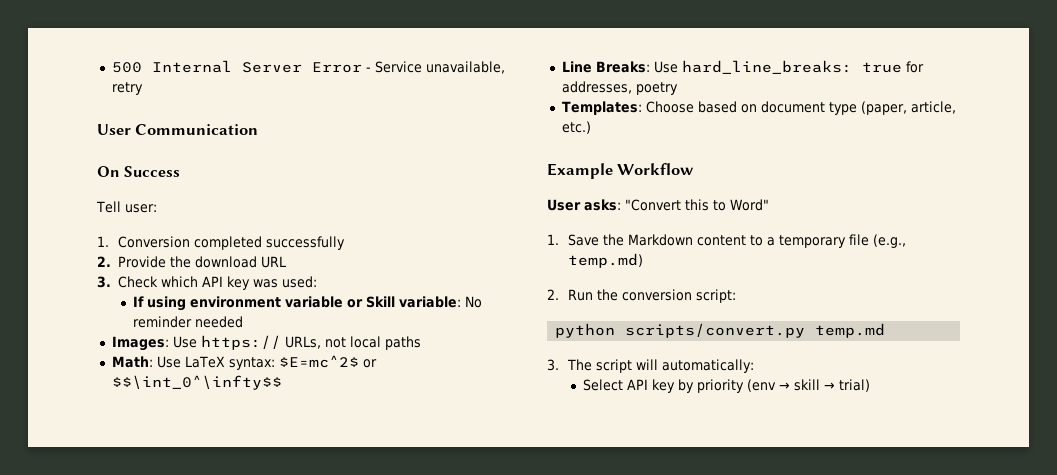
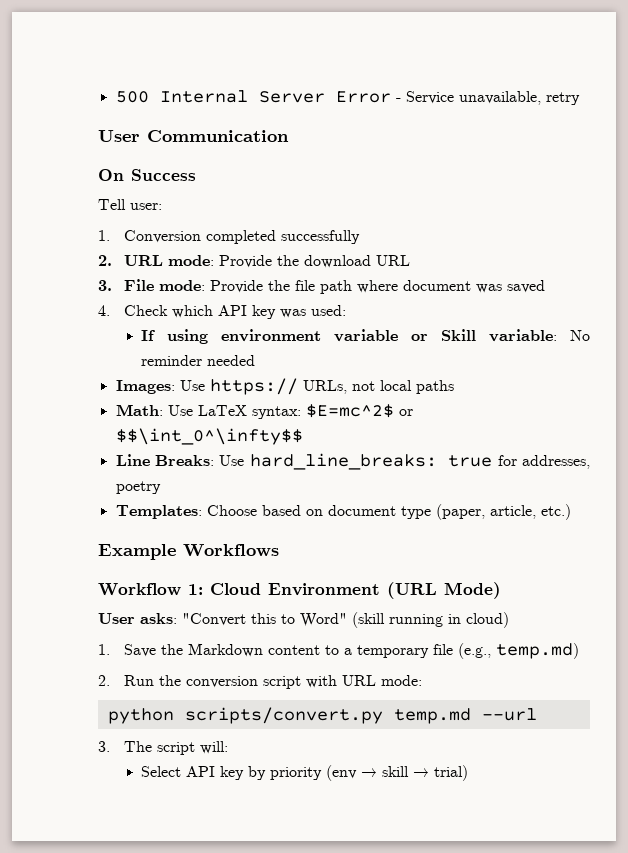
- 2. Provide the download URL
+ 2. URL mode: Provide the download URL
- 3. Check which API key was used:
+ 3. File mode: Provide the file path where document was saved
+ 4. Check which API key was used:
- Example Workflow
+ Example Workflows
+ Workflow 1: Cloud Environment (URL Mode)
- User asks: "Convert this to Word"
+ User asks: "Convert this to Word" (skill running in cloud)
- 2. Run the conversion script:
+ 2. Run the conversion script with URL mode:
- python scripts/convert.py temp.md
+ python scripts/convert.py temp.md --url
- 3. The script will automatically:
+ 3. The script will:

